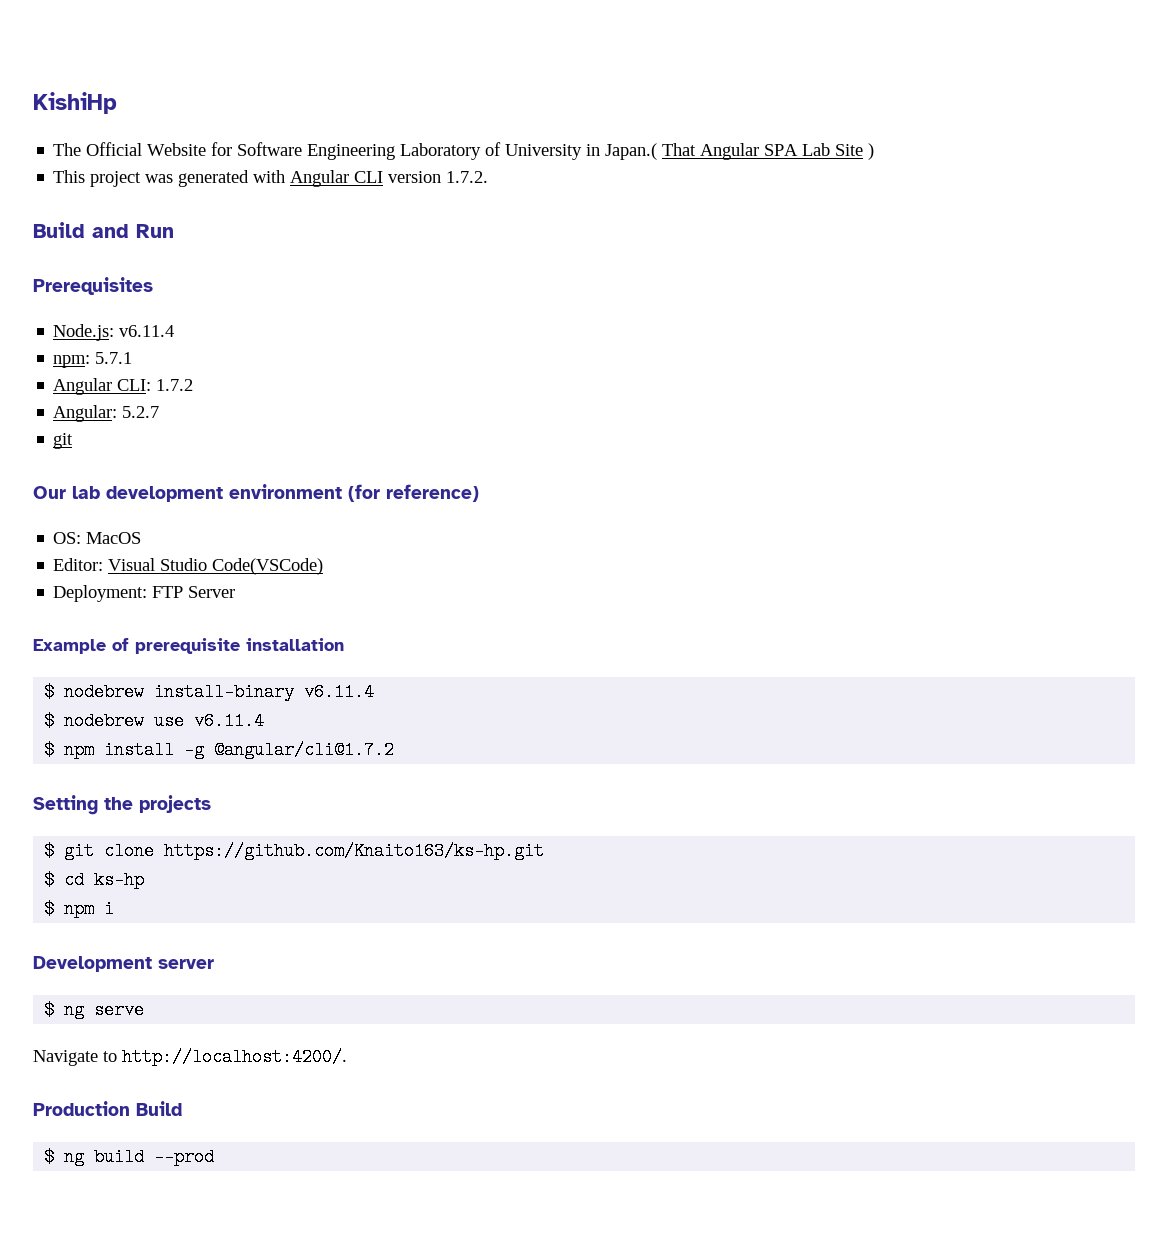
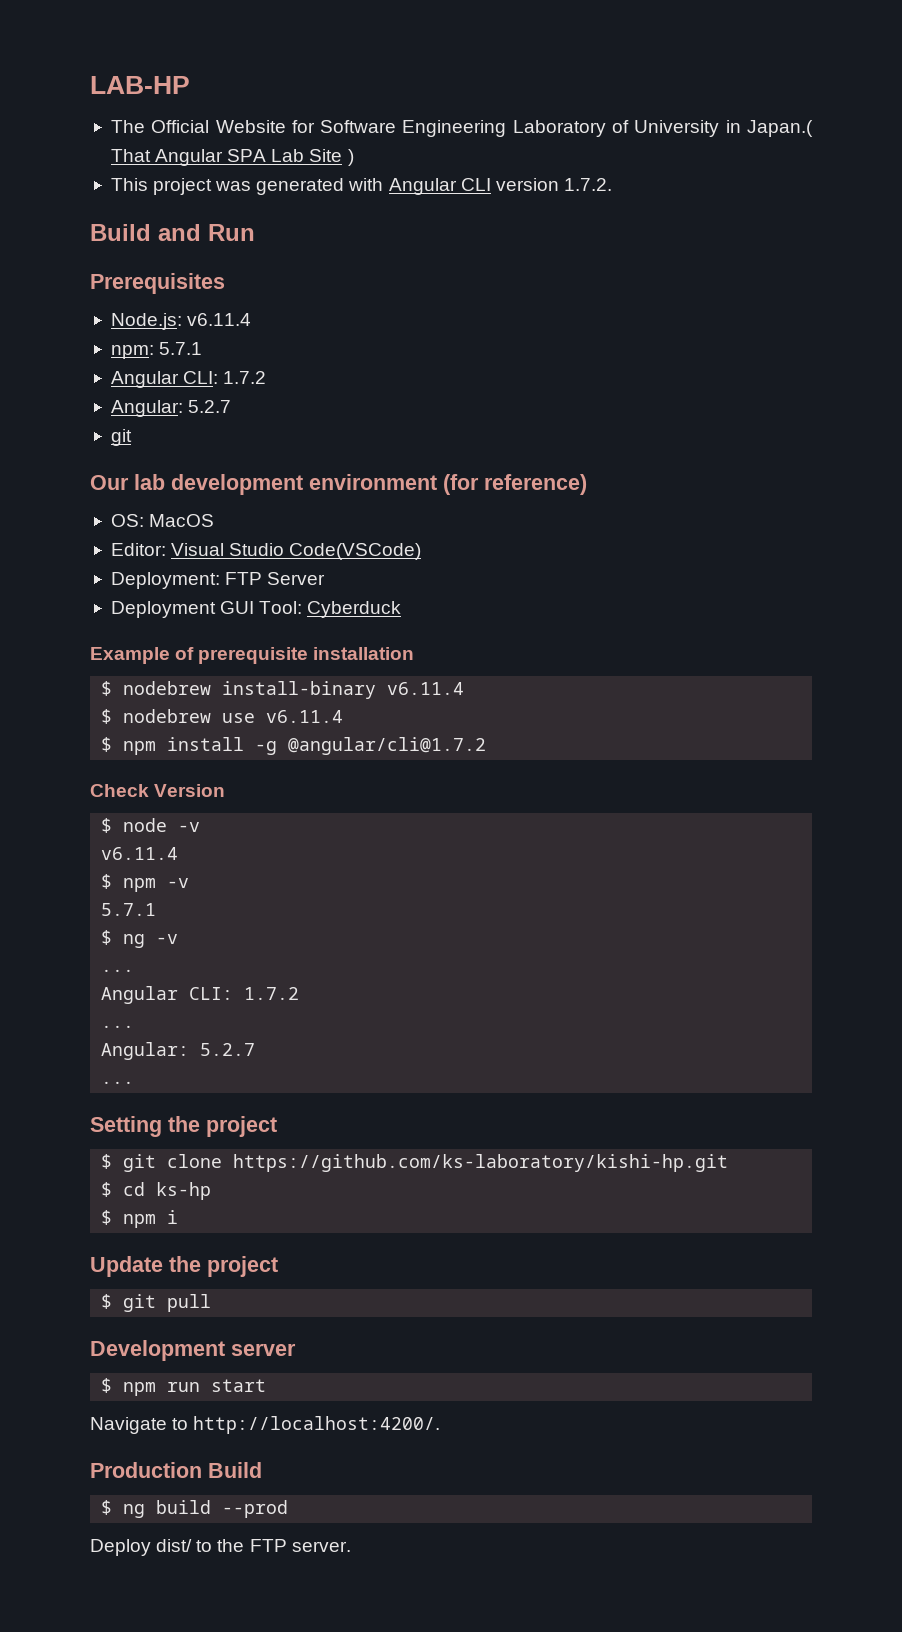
- KishiHp
+ LAB-HP
+ Deployment GUI Tool: Cyberduck
+ Check Version
+ $ node -v
+ v6.11.4
+ $ npm -v
+ 5.7.1
+ $ ng -v
+ ...
+ Angular CLI: 1.7.2
+ ...
+ Angular: 5.2.7
+ ...
- Setting the projects
+ Setting the project
- $ git clone https://github.com/Knaito163/ks-hp.git
+ $ git clone https://github.com/ks-laboratory/kishi-hp.git
+ Update the project
+ $ git pull
- $ ng serve
+ $ npm run start
+ Deploy dist/ to the FTP server.

